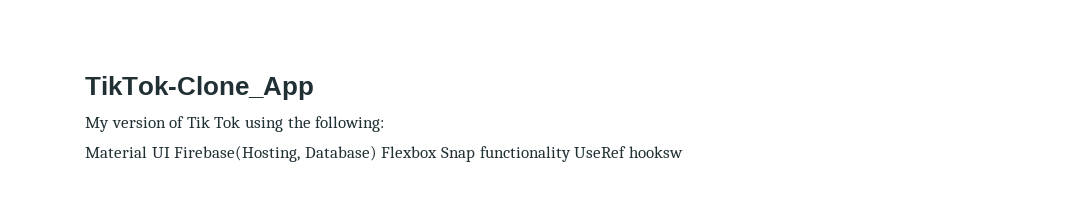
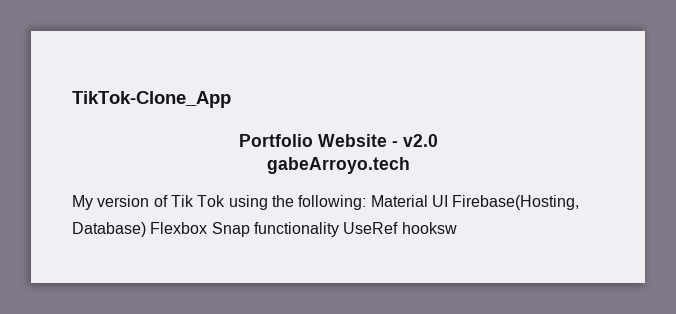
+ Portfolio Website - v2.0
+ gabeArroyo.tech
- My version of Tik Tok using the following:
- Material UI Firebase(Hosting, Database) Flexbox Snap functionality UseRef hooksw
+ My version of Tik Tok using the following: Material UI Firebase(Hosting, Database) Flexbox Snap functionality UseRef hooksw

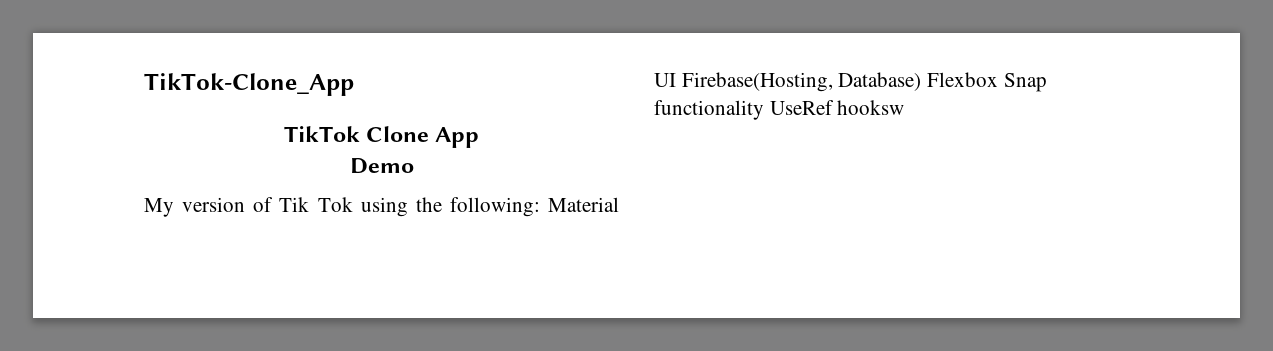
- Portfolio Website - v2.0
- gabeArroyo.tech
+ TikTok Clone App
+ Demo

